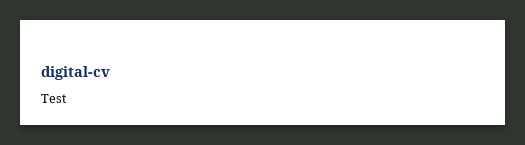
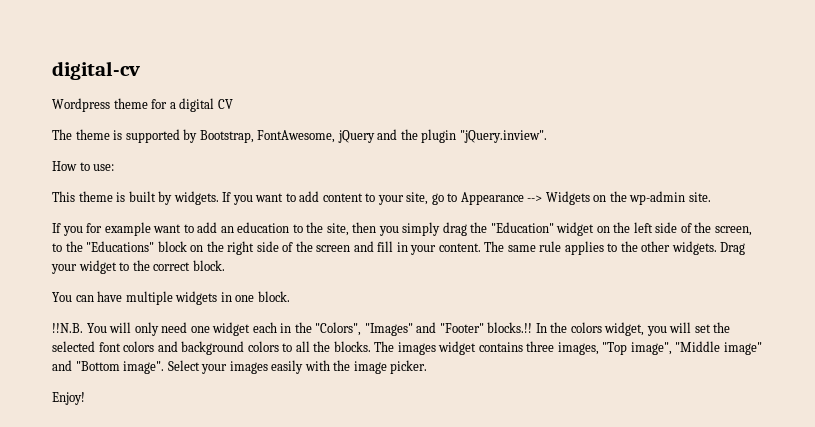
- Test
+ Wordpress theme for a digital CV
+ The theme is supported by Bootstrap, FontAwesome, jQuery and the plugin "jQuery.inview".
+ How to use:
+ This theme is built by widgets. If you want to add content to your site, go to Appearance --> Widgets on the wp-admin site.
+ If you for example want to add an education to the site, then you simply drag the "Education" widget on the left side of the screen, to the "Educations" block on the right side of the screen and fill in your content. The same rule applies to the other widgets. Drag your widget to the correct block.
+ You can have multiple widgets in one block.
+ !!N.B. You will only need one widget each in the "Colors", "Images" and "Footer" blocks.!! In the colors widget, you will set the selected font colors and background colors to all the blocks. The images widget contains three images, "Top image", "Middle image" and "Bottom image". Select your images easily with the image picker.
+ Enjoy!

